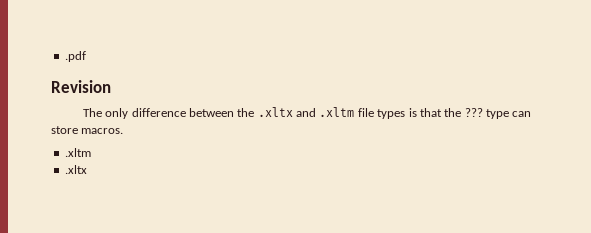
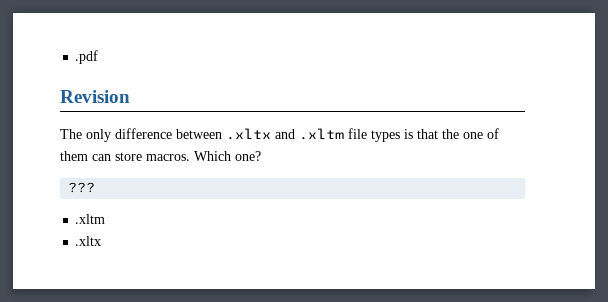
- The only difference between the .xltx and .xltm file types is that the ??? type can store macros.
+ The only difference between .xltx and .xltm file types is that the one of them can store macros. Which one?
+ ???

